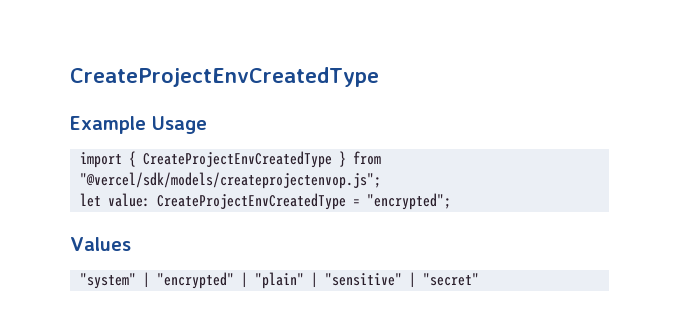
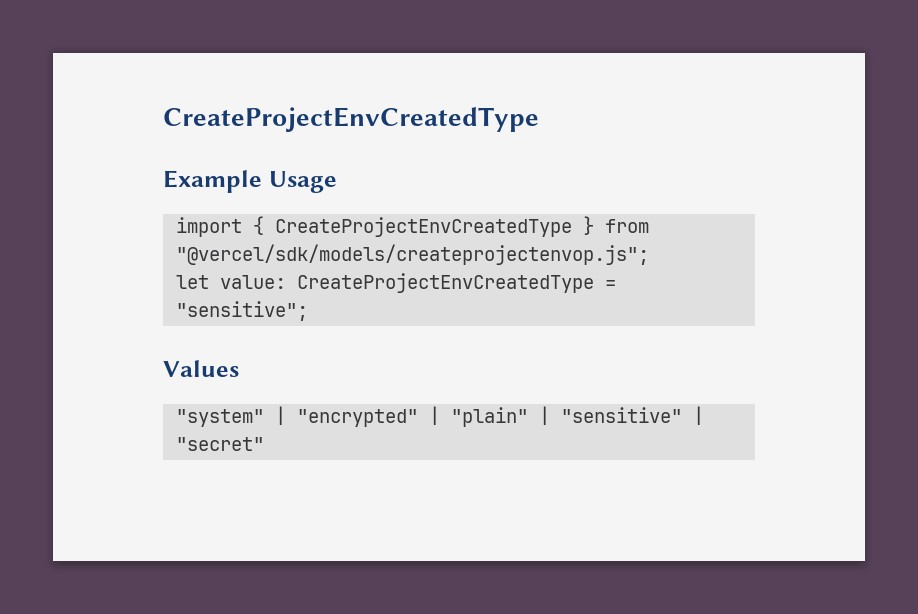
- let value: CreateProjectEnvCreatedType = "encrypted";
+ let value: CreateProjectEnvCreatedType = "sensitive";

